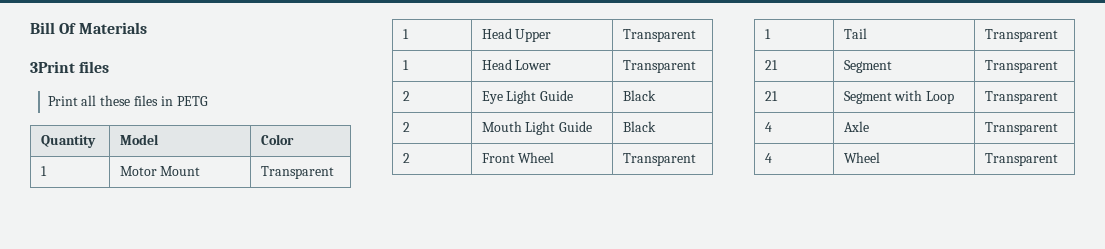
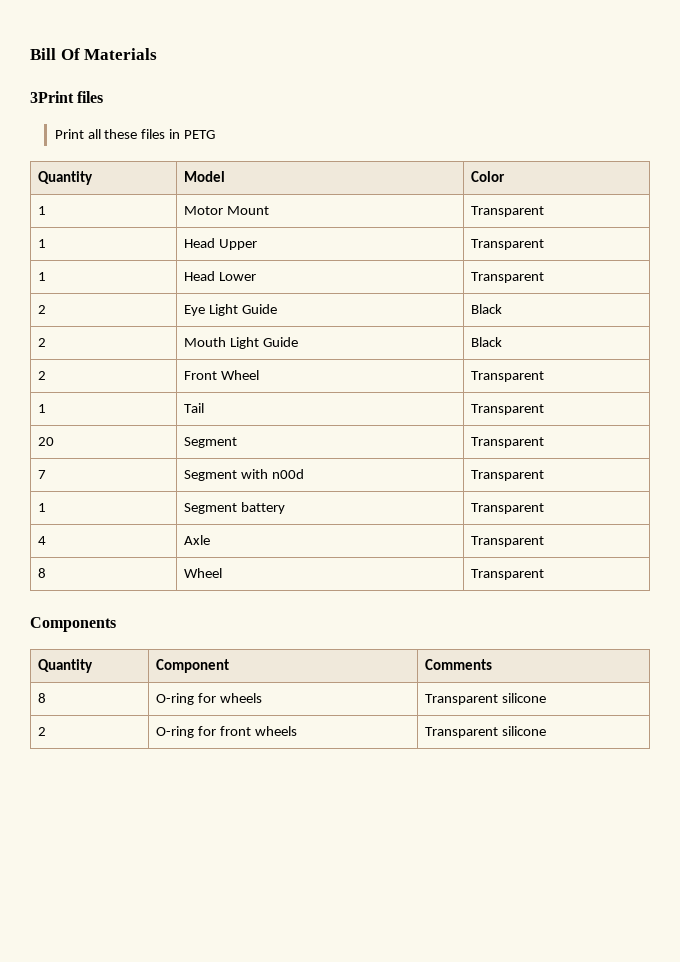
- 21 | Segment | Transparent
+ 20 | Segment | Transparent
- 21 | Segment with Loop | Transparent
+ 7 | Segment with n00d | Transparent
+ 1 | Segment battery | Transparent
- 4 | Wheel | Transparent
+ 8 | Wheel | Transparent
+ Components
+ Quantity | Component | Comments
+ 8 | O-ring for wheels | Transparent silicone
+ 2 | O-ring for front wheels | Transparent silicone

